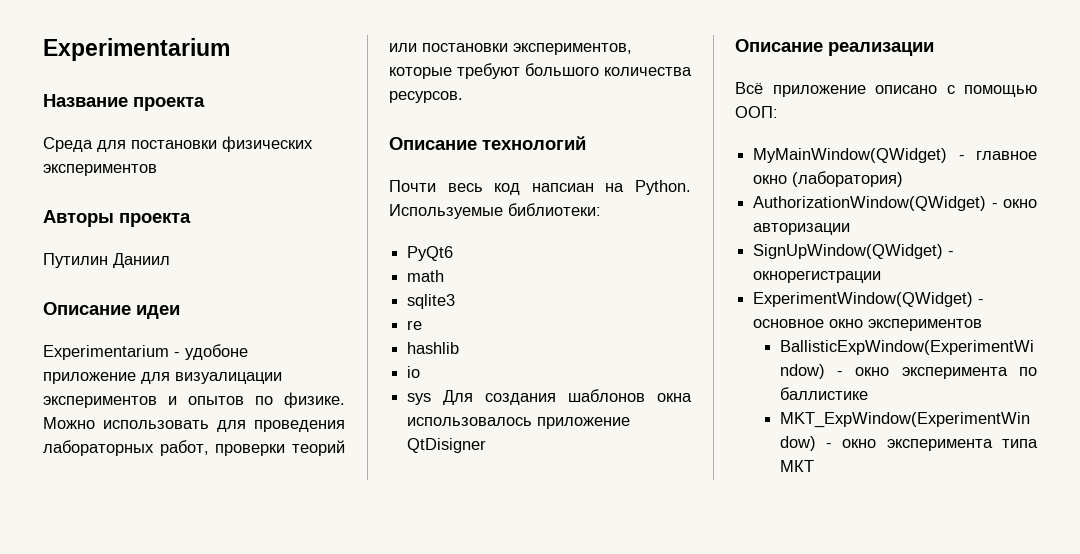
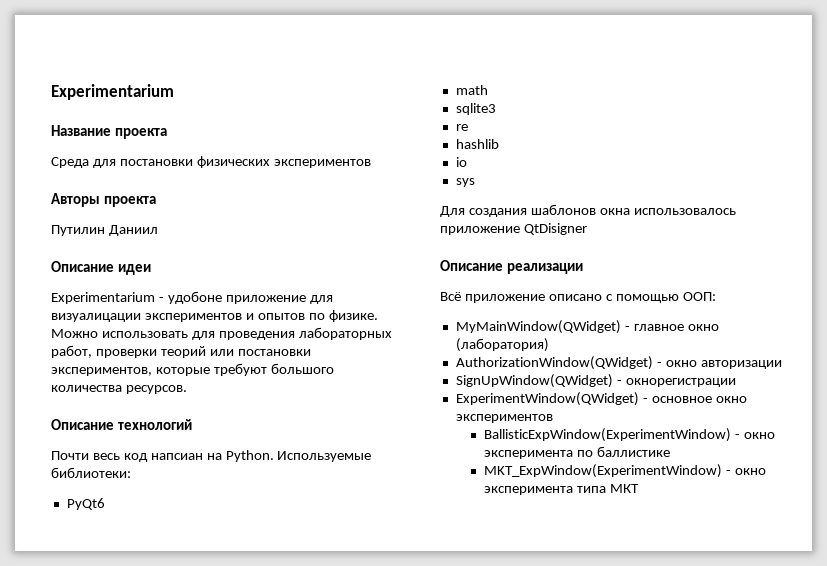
- sys Для создания шаблонов окна использовалось приложение QtDisigner
+ sys
+ Для создания шаблонов окна использовалось приложение QtDisigner

